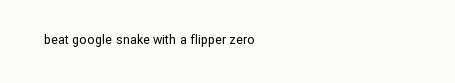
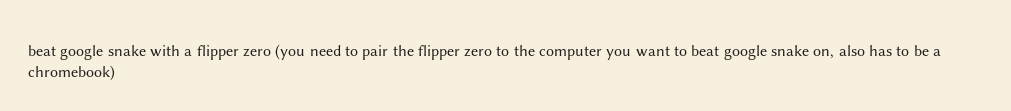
- beat google snake with a flipper zero
+ beat google snake with a flipper zero (you need to pair the flipper zero to the computer you want to beat google snake on, also has to be a chromebook)

